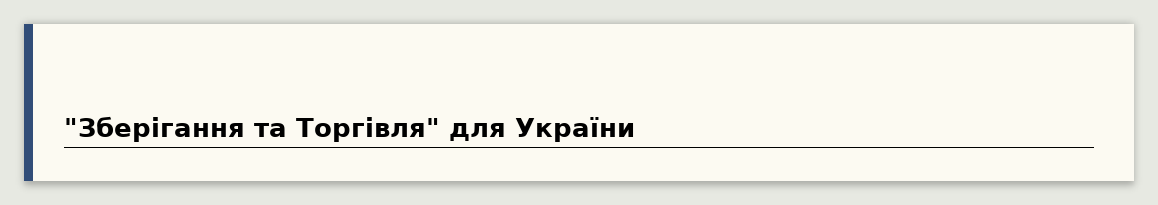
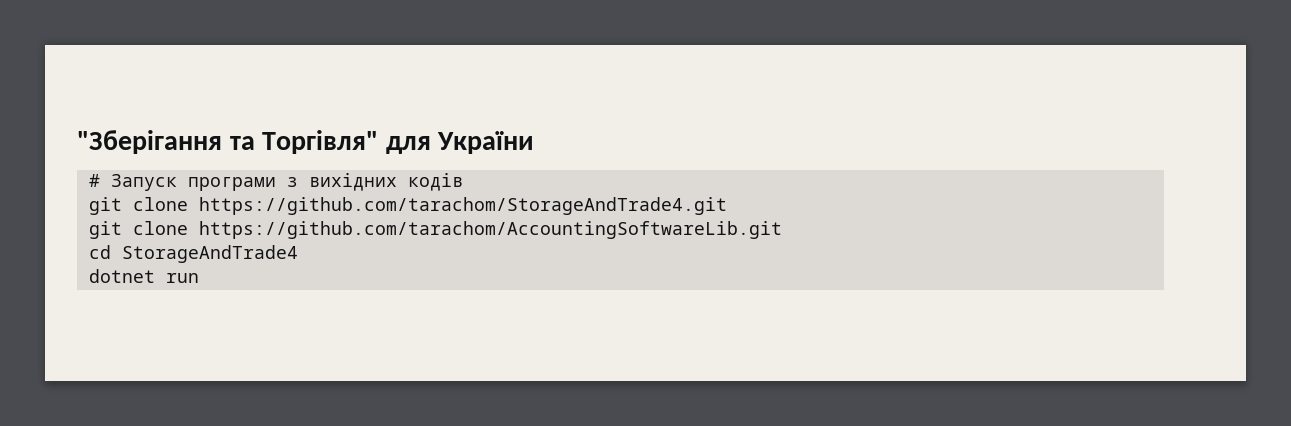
+ # Запуск програми з вихідних кодів
+ git clone https://github.com/tarachom/StorageAndTrade4.git
+ git clone https://github.com/tarachom/AccountingSoftwareLib.git
+ cd StorageAndTrade4
+ dotnet run

